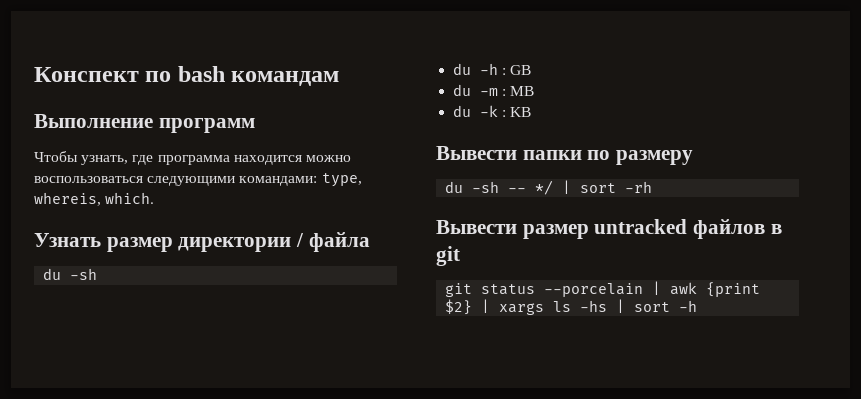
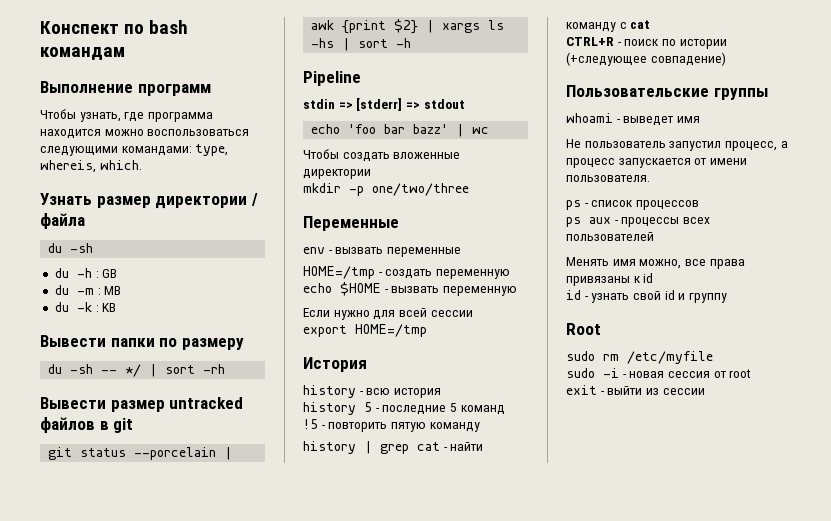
+ Pipeline
+ stdin => [stderr] => stdout
+ echo 'foo bar bazz' | wc
+ Чтобы создать вложенные директории
+ mkdir -p one/two/three
+ Переменные
+ env - вызвать переменные
+ HOME=/tmp - создать переменную echo $HOME - вызвать переменную
+ Если нужно для всей сессии
+ export HOME=/tmp
+ История
+ history - всю история
+ history 5 - последние 5 команд
+ !5 - повторить пятую команду
+ history | grep cat - найти команду с cat
+ CTRL+R - поиск по истории (+следующее совпадение)
+ Пользовательские группы
+ whoami - выведет имя
+ Не пользователь запустил процесс, а процесс запускается от имени пользователя.
+ ps - список процессов
+ ps aux - процессы всех пользователей
+ Менять имя можно, все права привязаны к id
+ id - узнать свой id и группу
+ Root
+ sudo rm /etc/myfile
+ sudo -i - новая сессия от root
+ exit - выйти из сессии

